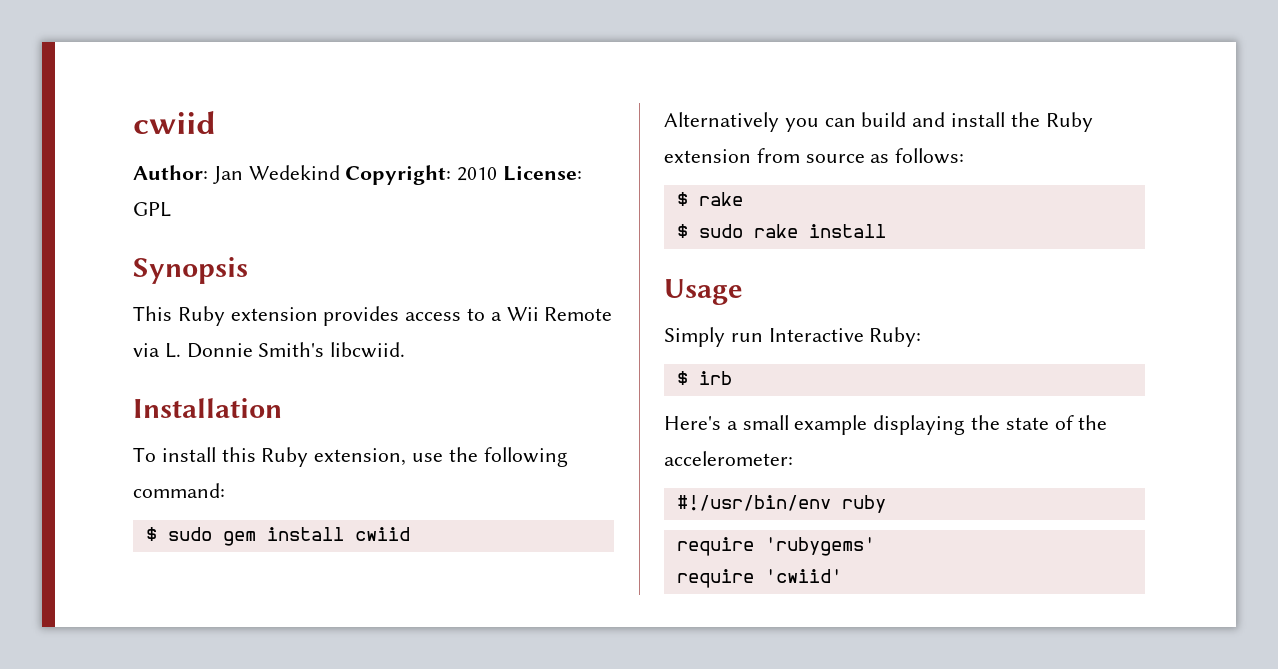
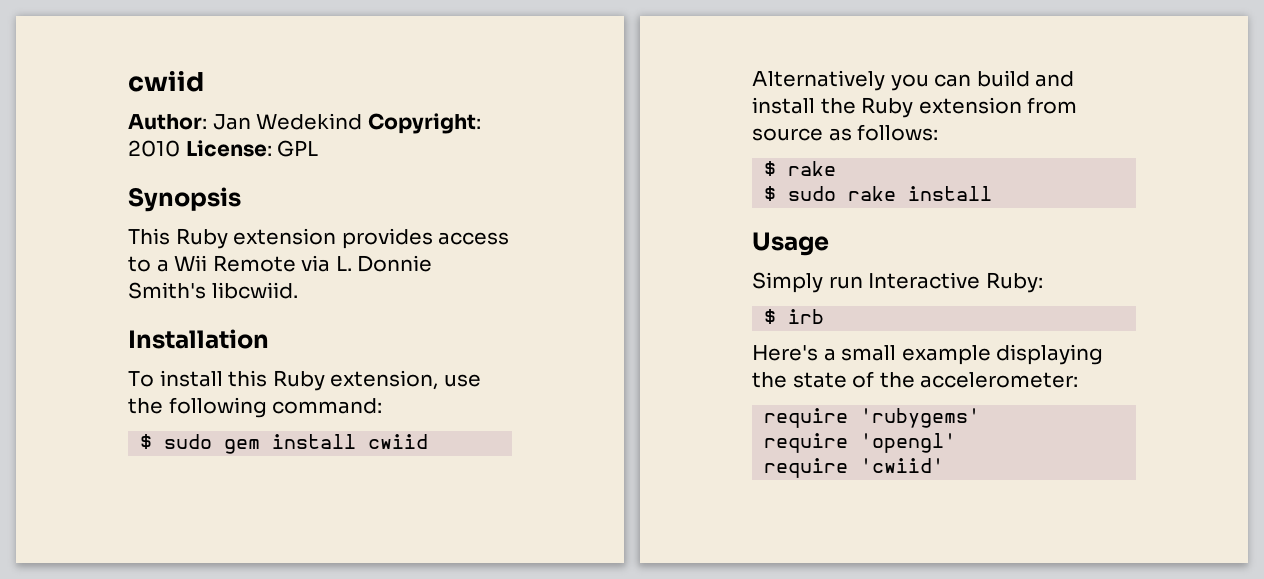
- #!/usr/bin/env ruby
+ require 'opengl'

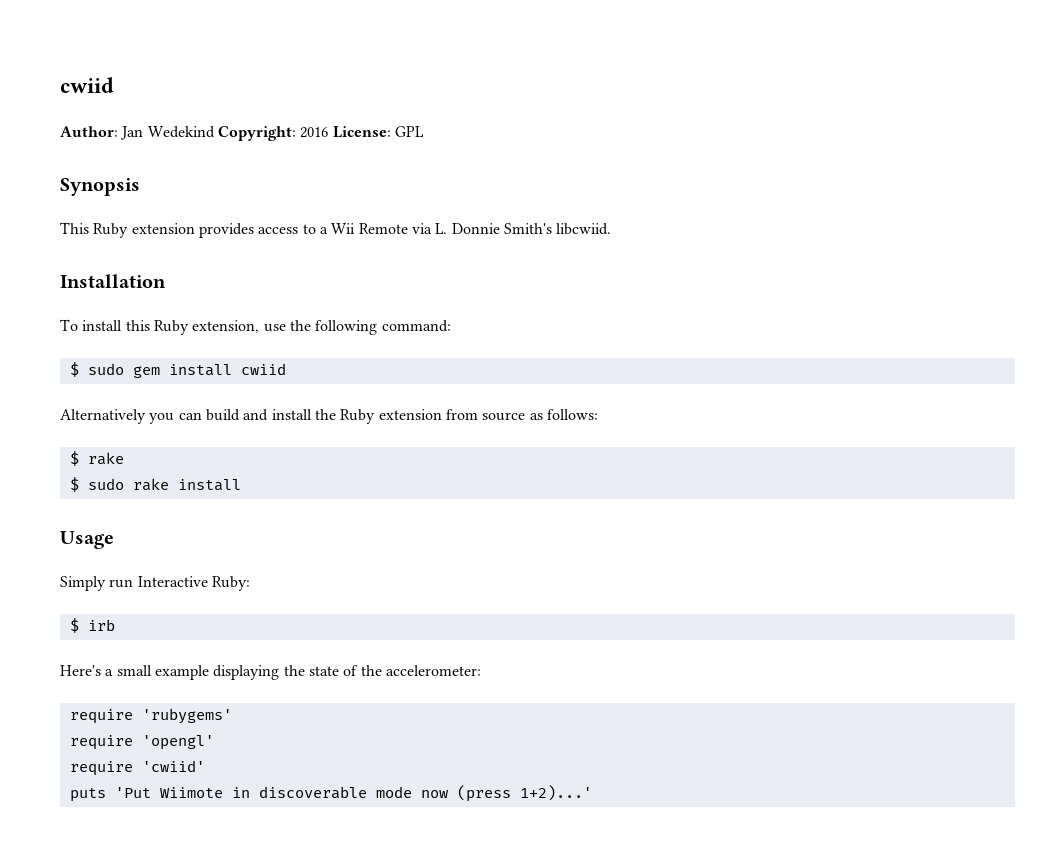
- Author: Jan Wedekind Copyright: 2010 License: GPL
+ Author: Jan Wedekind Copyright: 2016 License: GPL
+ puts 'Put Wiimote in discoverable mode now (press 1+2)...'

